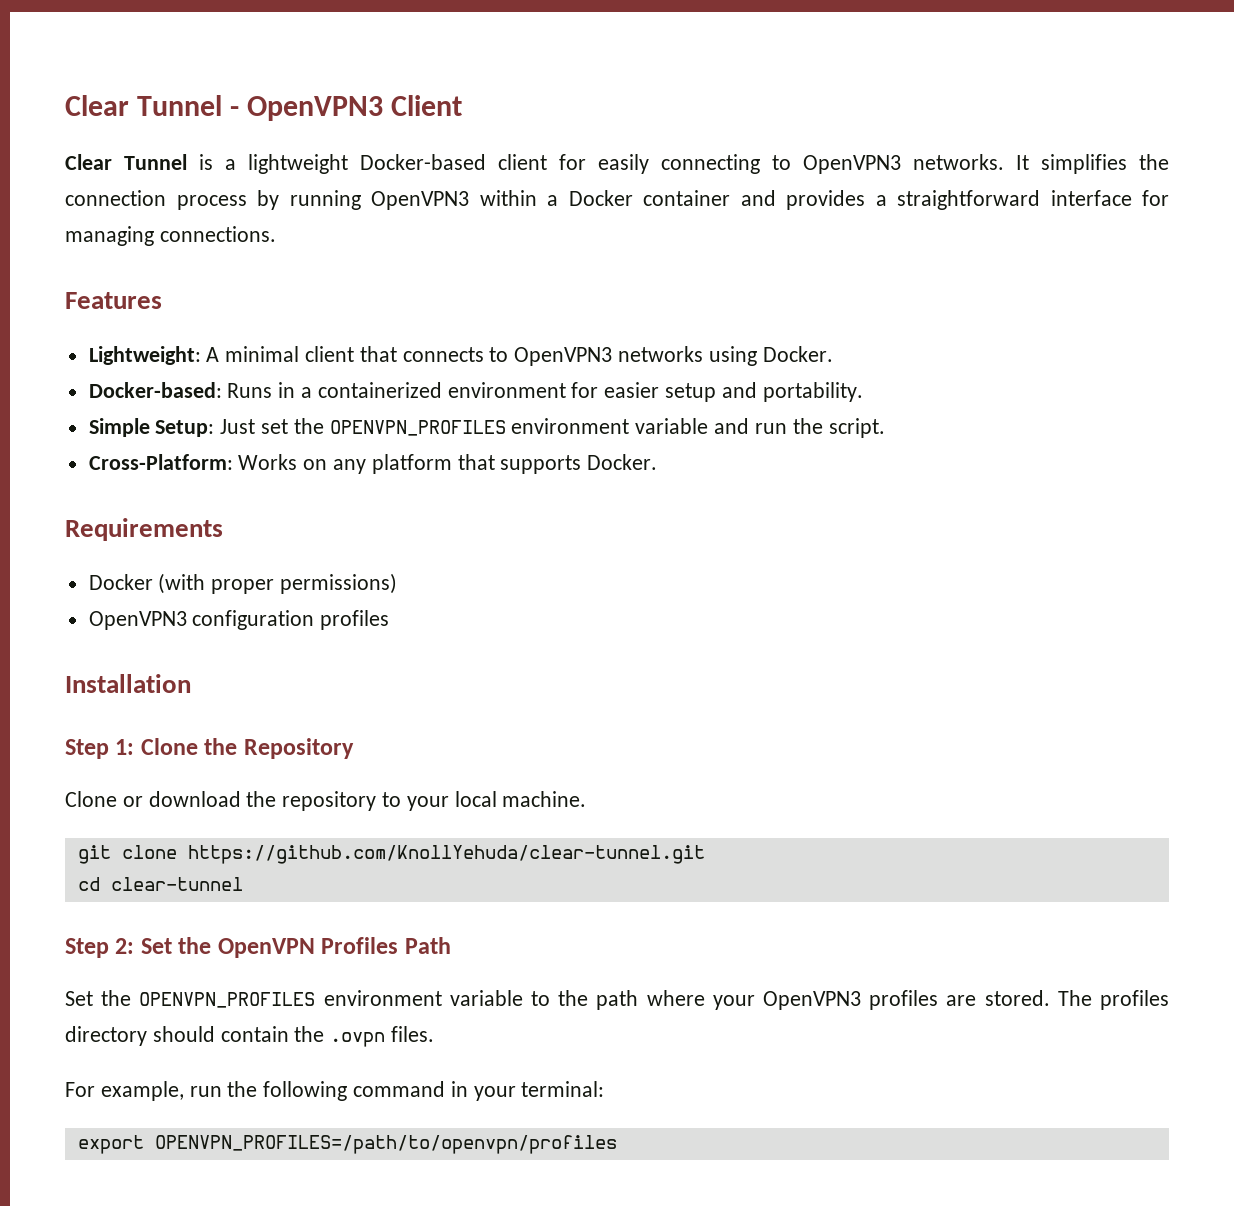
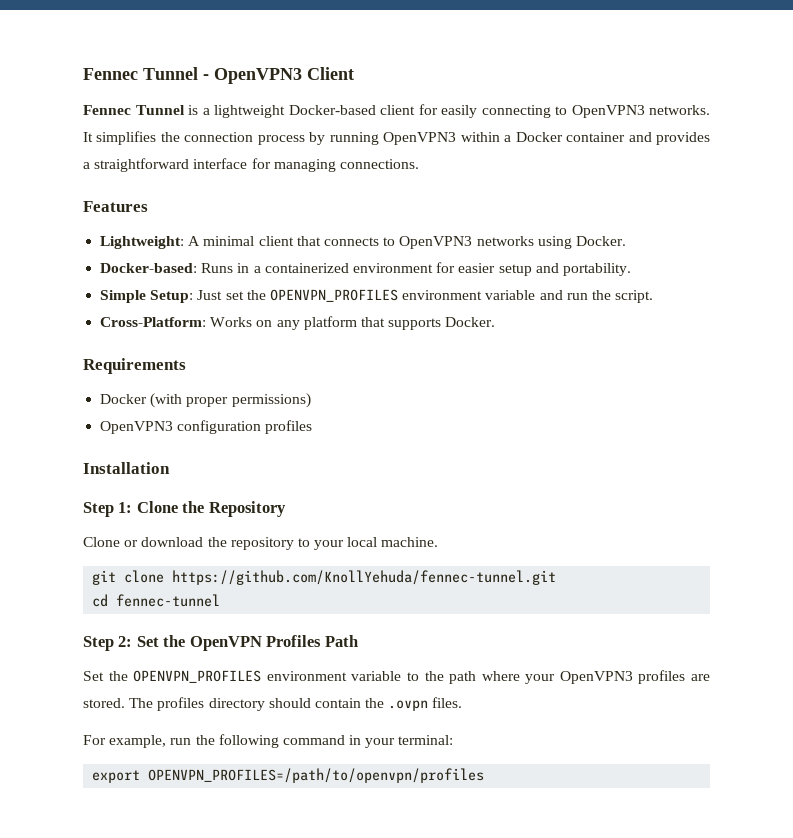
- Clear Tunnel - OpenVPN3 Client
+ Fennec Tunnel - OpenVPN3 Client
- Clear Tunnel is a lightweight Docker-based client for easily connecting to OpenVPN3 networks.
+ Fennec Tunnel is a lightweight Docker-based client for easily connecting to OpenVPN3 networks.
- git clone https://github.com/KnollYehuda/clear-tunnel.git
+ git clone https://github.com/KnollYehuda/fennec-tunnel.git
- cd clear-tunnel
+ cd fennec-tunnel

